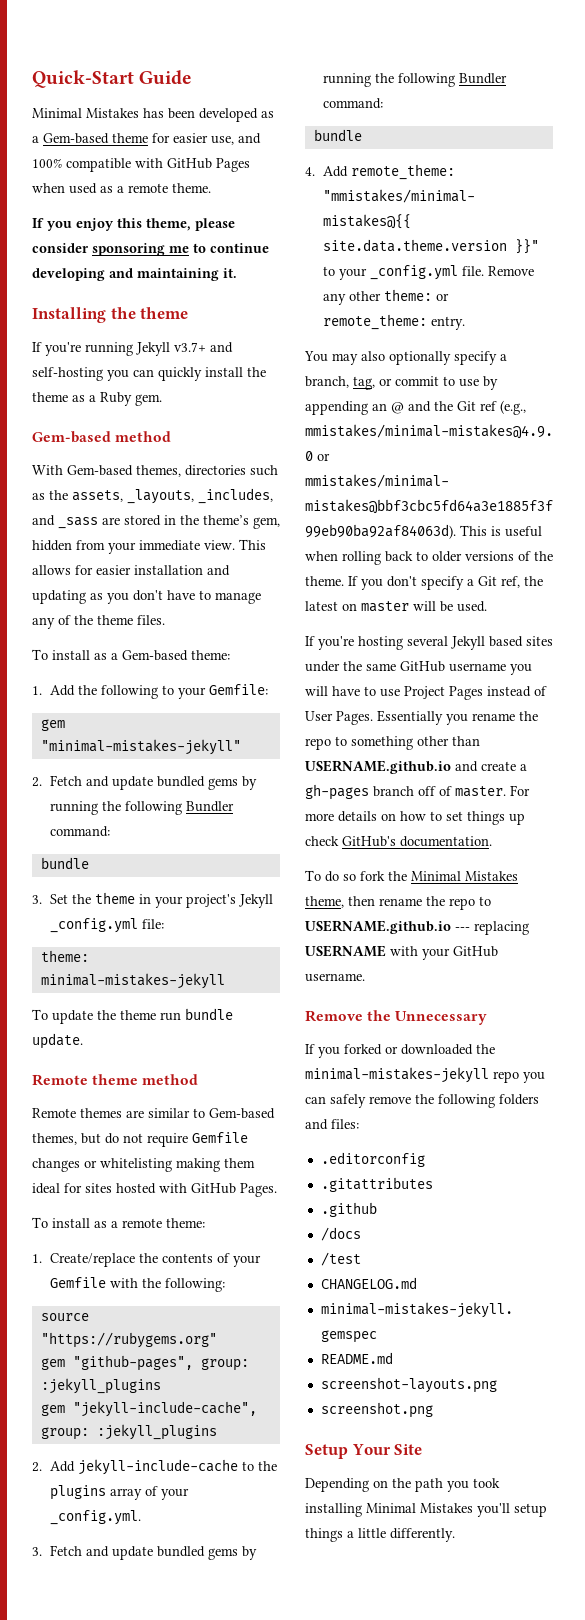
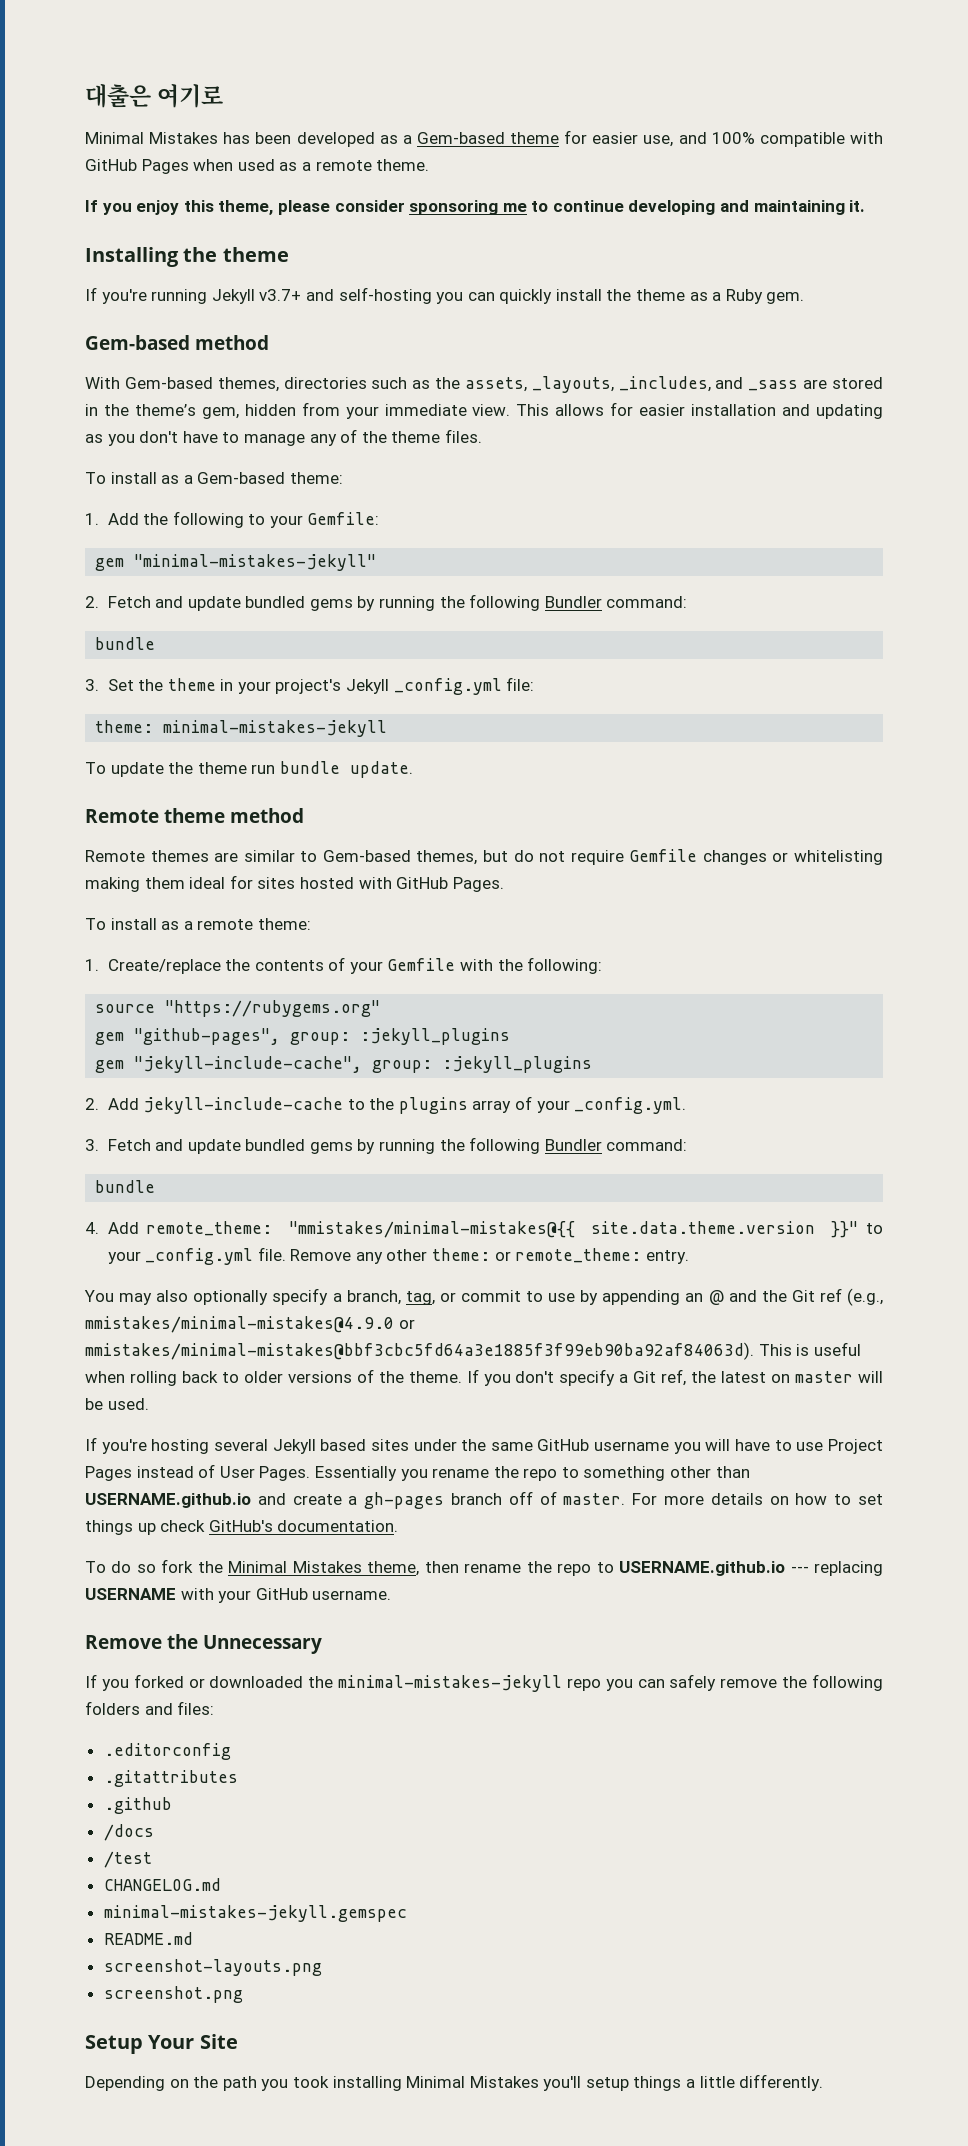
- Quick-Start Guide
+ 대출은 여기로

